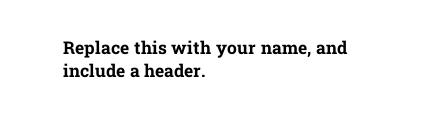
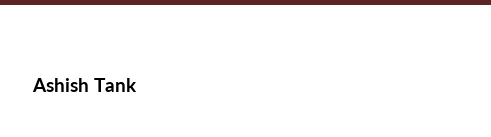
- Replace this with your name, and include a header.
+ Ashish Tank

